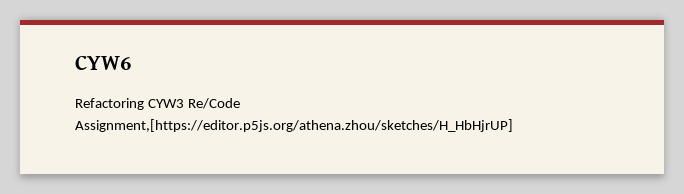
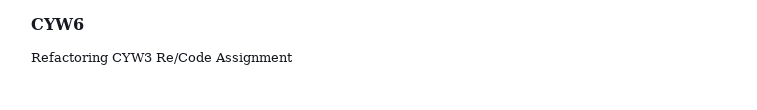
- Refactoring CYW3 Re/Code Assignment,[https://editor.p5js.org/athena.zhou/sketches/H_HbHjrUP]
+ Refactoring CYW3 Re/Code Assignment

